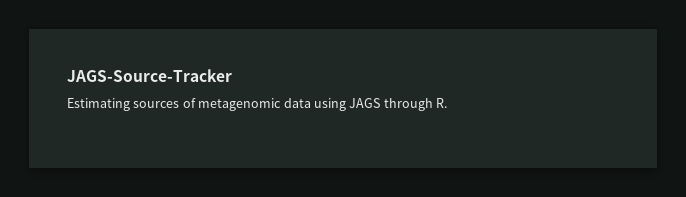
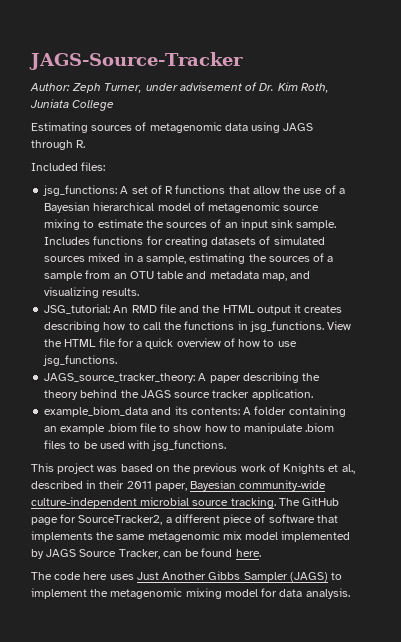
+ Author: Zeph Turner, under advisement of Dr. Kim Roth, Juniata College
+ Included files:
+ jsg_functions: A set of R functions that allow the use of a Bayesian hierarchical model of metagenomic source mixing to estimate the sources of an input sink sample. Includes functions for creating datasets of simulated sources mixed in a sample, estimating the sources of a sample from an OTU table and metadata map, and visualizing results.
+ JSG_tutorial: An RMD file and the HTML output it creates describing how to call the functions in jsg_functions. View the HTML file for a quick overview of how to use jsg_functions.
+ JAGS_source_tracker_theory: A paper describing the theory behind the JAGS source tracker application.
+ example_biom_data and its contents: A folder containing an example .biom file to show how to manipulate .biom files to be used with jsg_functions.
+ This project was based on the previous work of Knights et al., described in their 2011 paper, Bayesian community-wide culture-independent microbial source tracking. The GitHub page for SourceTracker2, a different piece of software that implements the same metagenomic mix model implemented by JAGS Source Tracker, can be found here.
+ The code here uses Just Another Gibbs Sampler (JAGS) to implement the metagenomic mixing model for data analysis.

